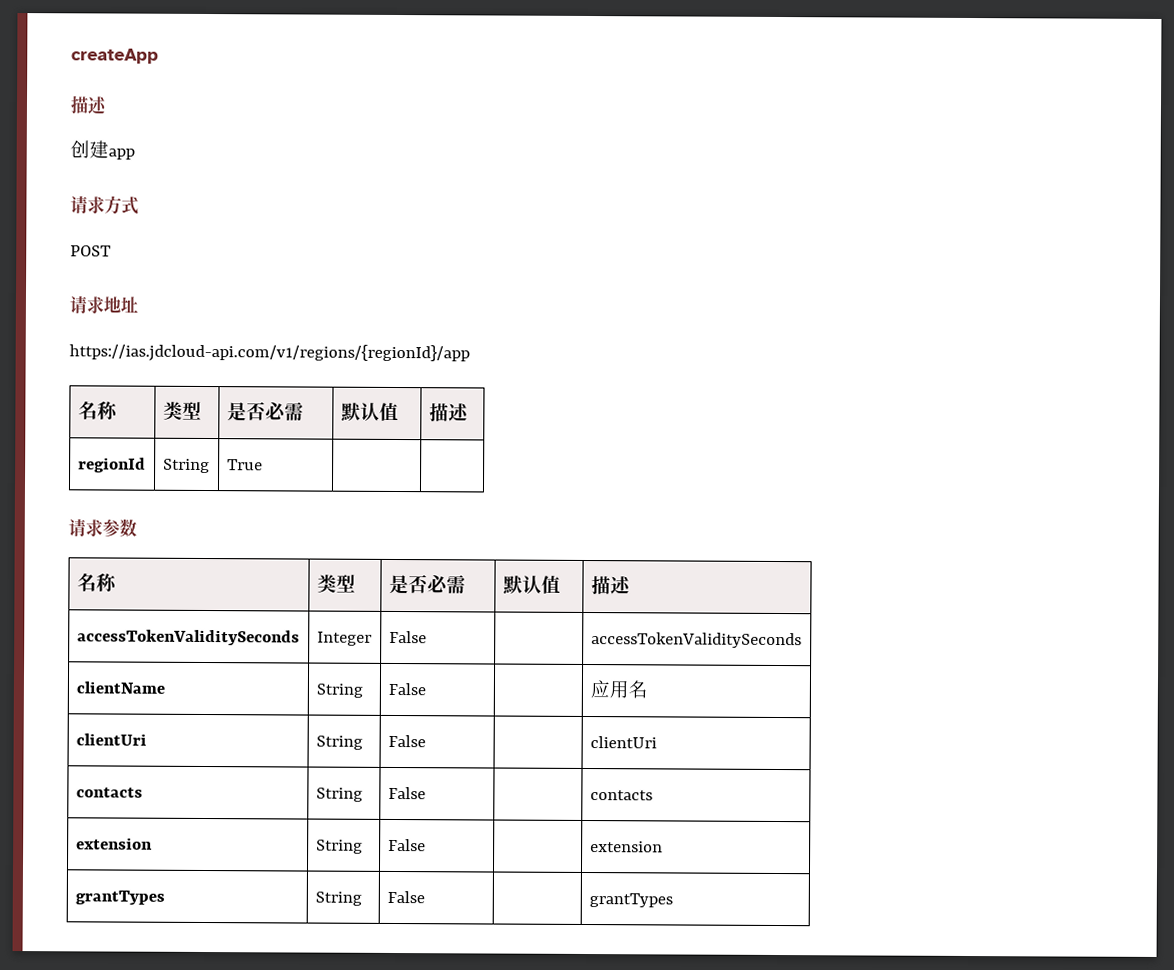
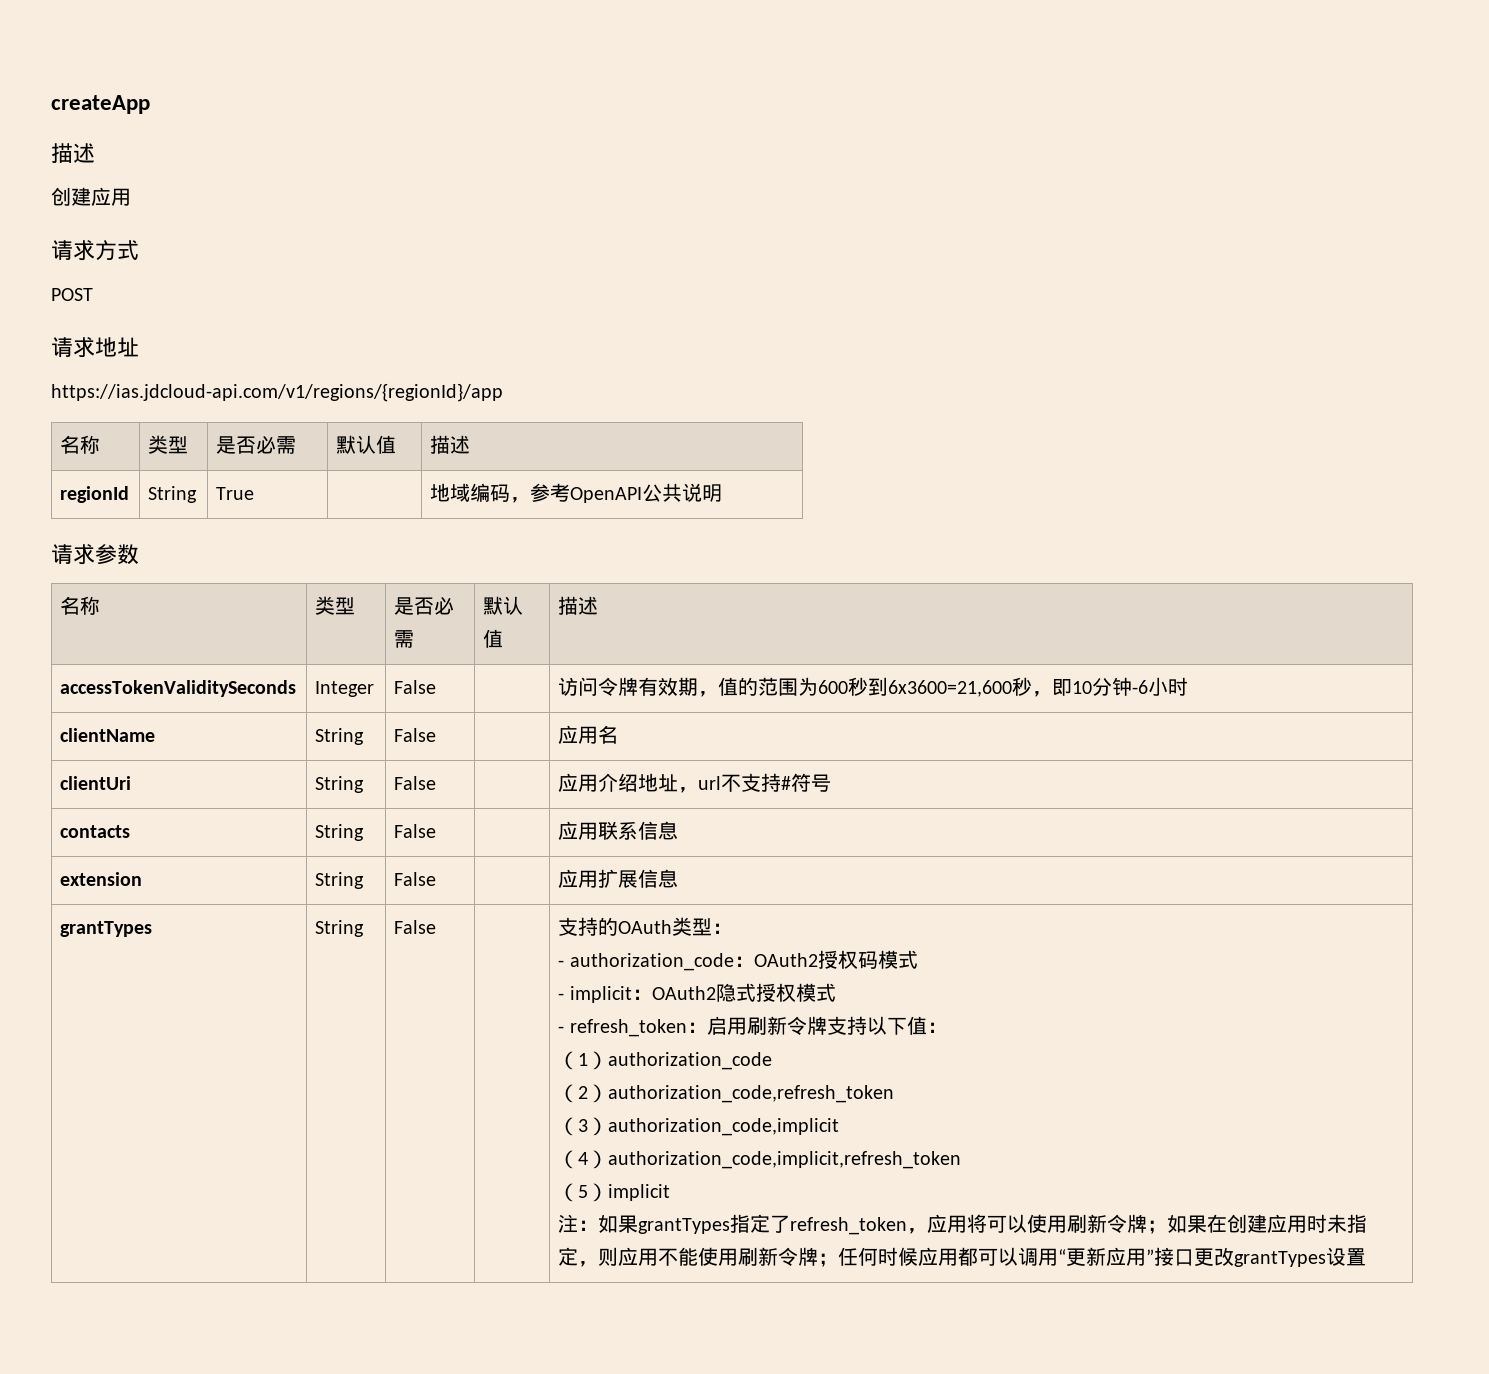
  createApp
  描述
- 创建app
+ 创建应用
- regionId | String | True | |
+ regionId | String | True | | 地域编码，参考OpenAPI公共说明
- accessTokenValiditySeconds | Integer | False | | accessTokenValiditySeconds
+ accessTokenValiditySeconds | Integer | False | | 访问令牌有效期，值的范围为600秒到6x3600=21,600秒，即10分钟-6小时
- clientUri | String | False | | clientUri
+ clientUri | String | False | | 应用介绍地址，url不支持#符号
- contacts | String | False | | contacts
+ contacts | String | False | | 应用联系信息
- extension | String | False | | extension
+ extension | String | False | | 应用扩展信息
- False | | grantTypes
+ False | | 支持的OAuth类型：
+ - authorization_code：OAuth2授权码模式
+ - implicit：OAuth2隐式授权模式
+ - refresh_token：启用刷新令牌支持以下值：
+ （1）authorization_code
+ （2）authorization_code,refresh_token
+ （3）authorization_code,implicit
+ （4）authorization_code,implicit,refresh_token
+ （5）implicit
+ 注：如果grantTypes指定了refresh_token，应用将可以使用刷新令牌；如果在创建应用时未指定，则应用不能使用刷新令牌；任何时候应用都可以调用“更新应用”接口更改grantTypes设置

